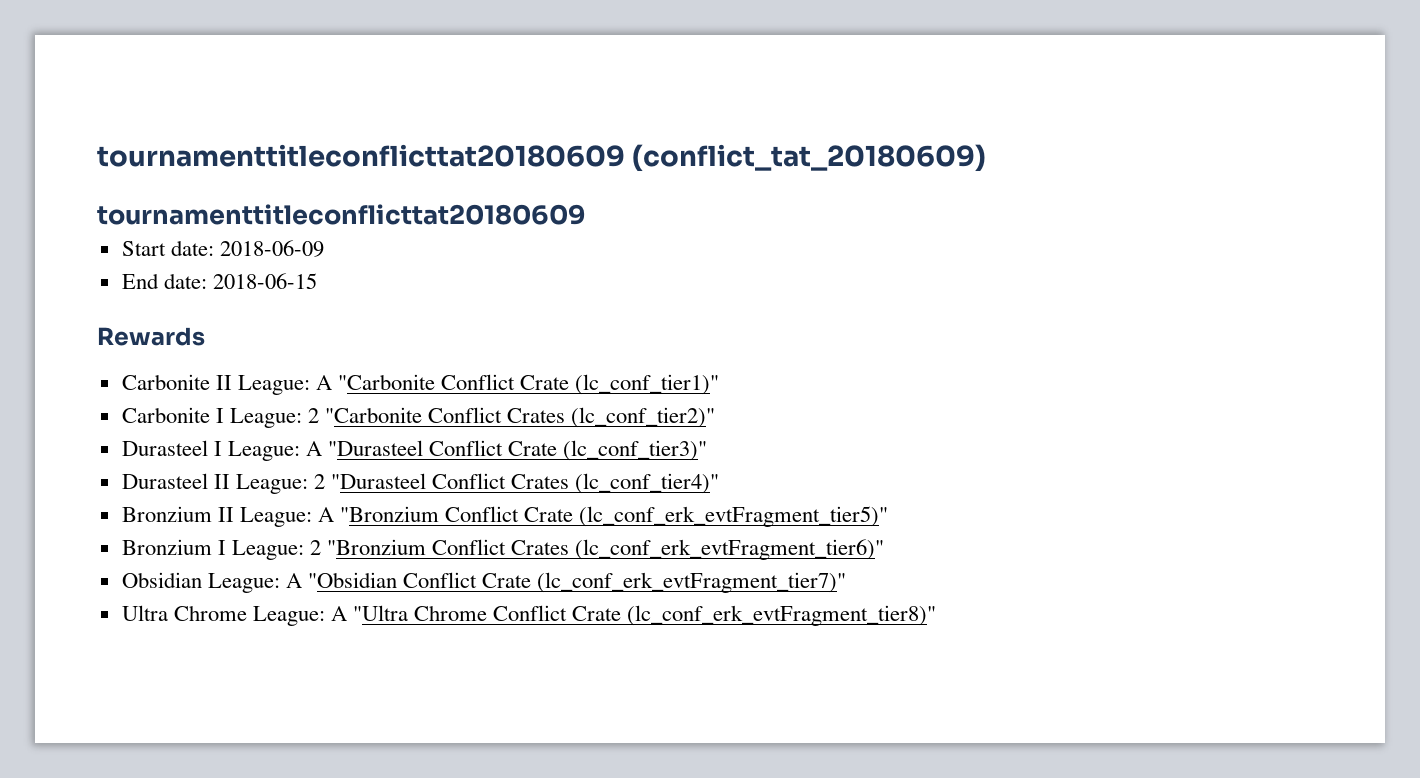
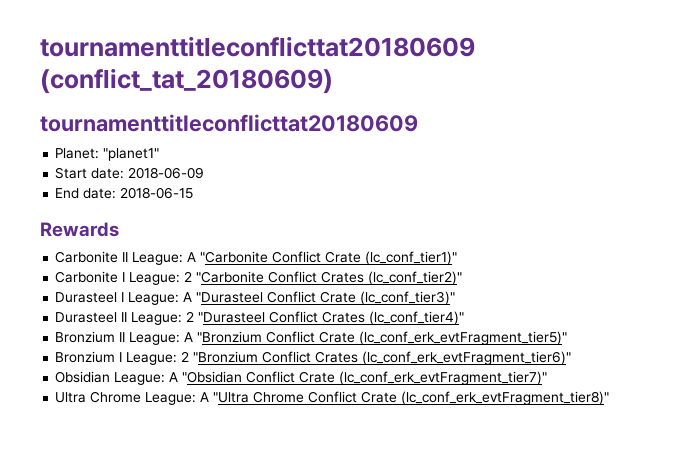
+ Planet: "planet1"

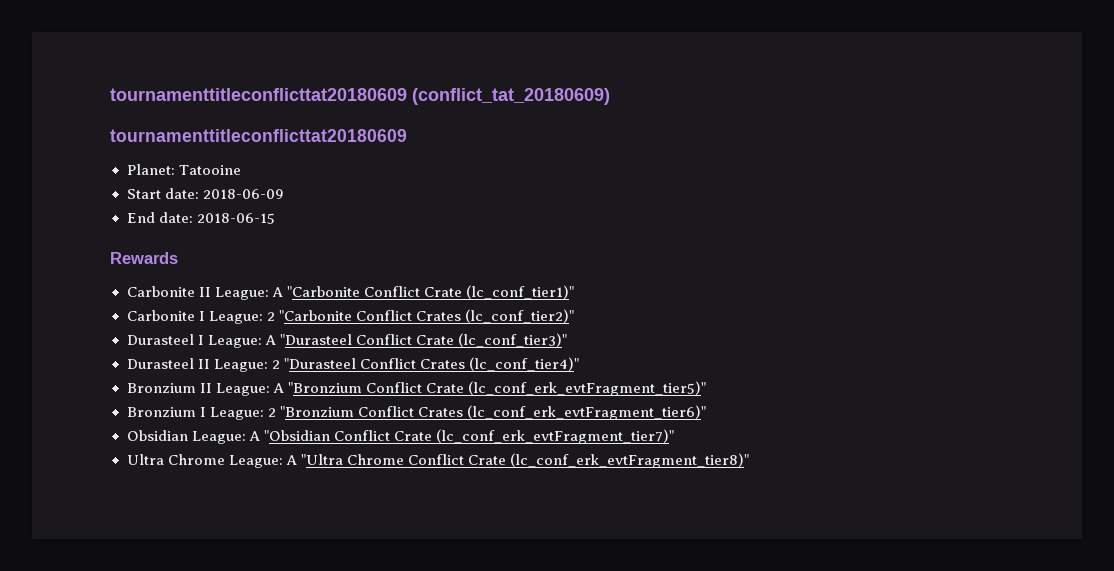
- Planet: "planet1"
+ Planet: Tatooine

